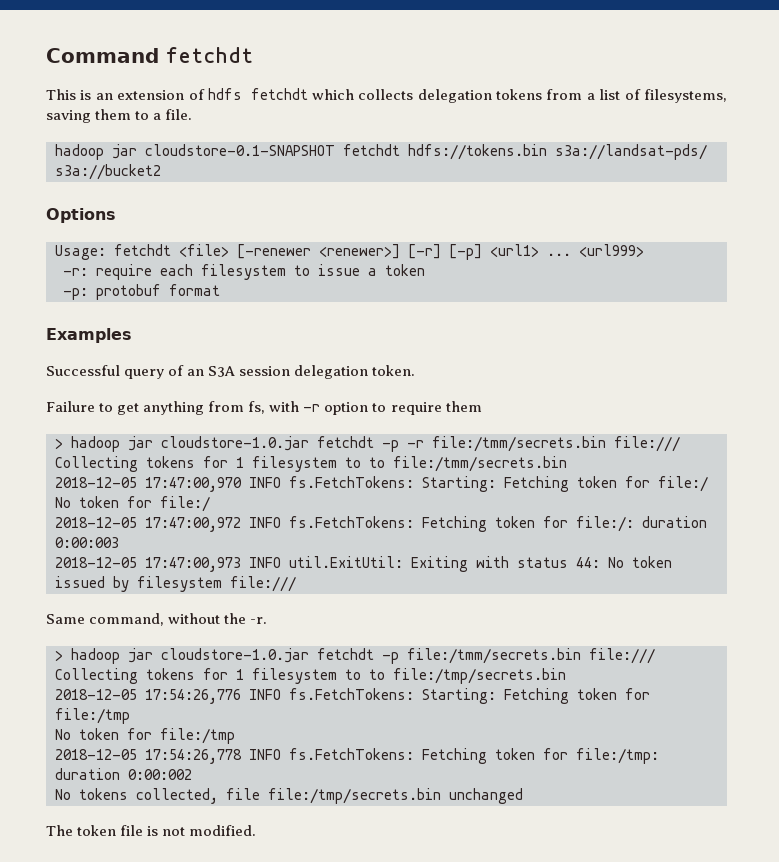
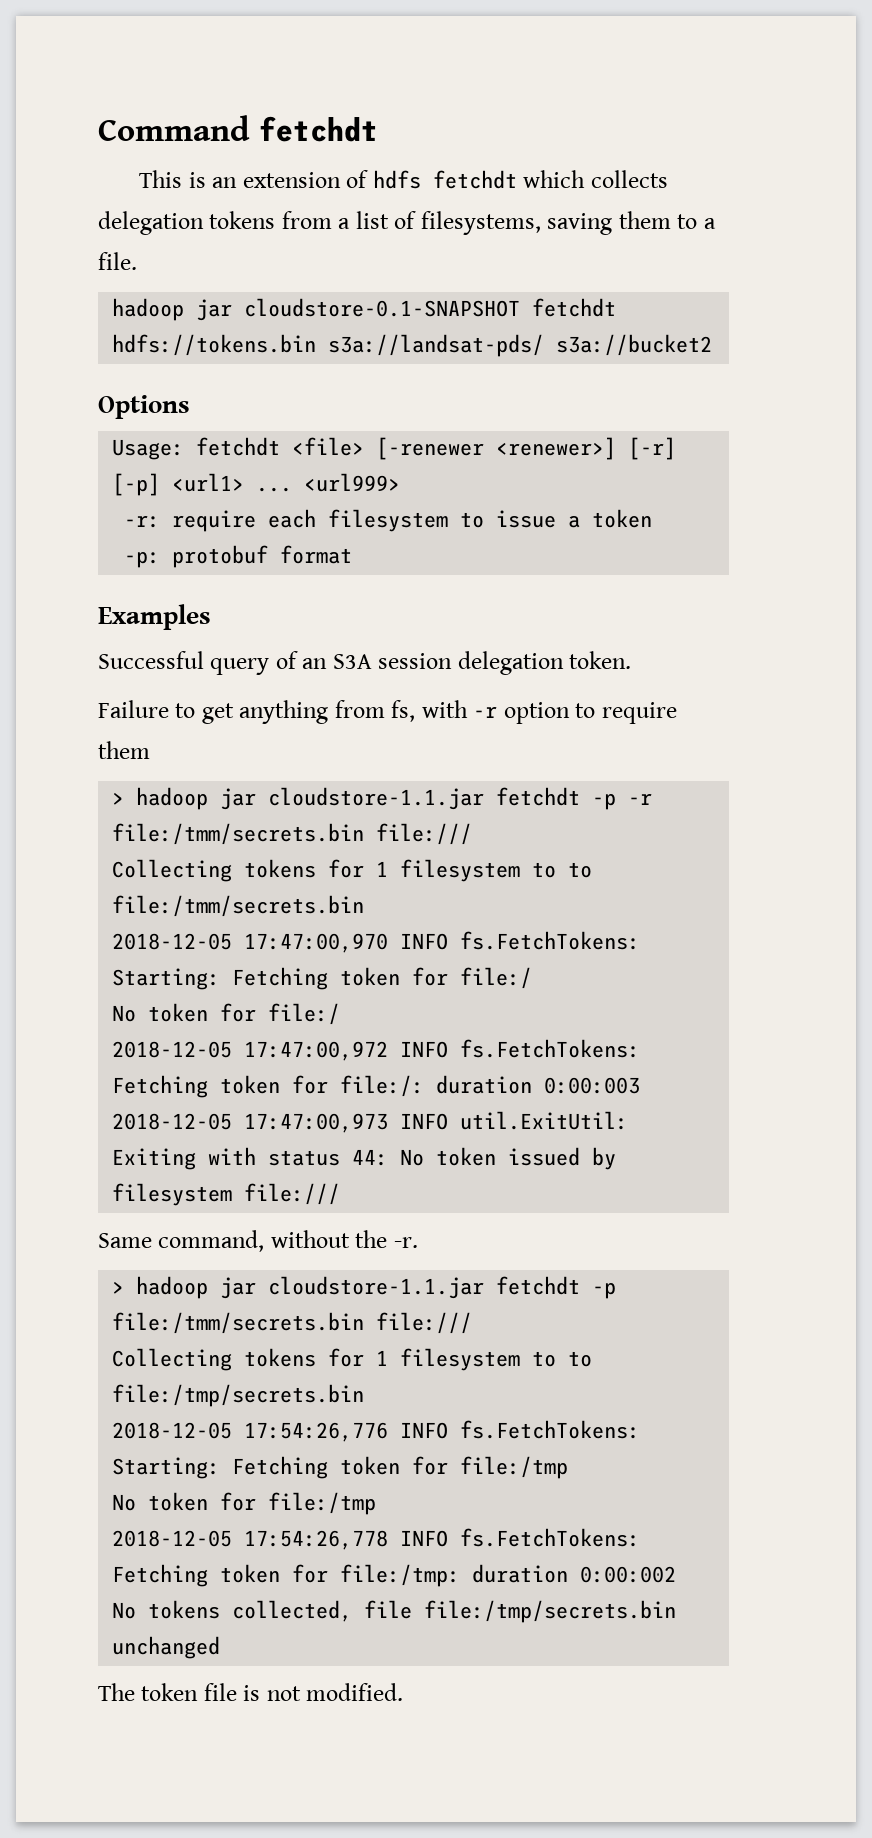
- > hadoop jar cloudstore-1.0.jar fetchdt -p -r file:/tmm/secrets.bin file:///
+ > hadoop jar cloudstore-1.1.jar fetchdt -p -r file:/tmm/secrets.bin file:///
- > hadoop jar cloudstore-1.0.jar fetchdt -p file:/tmm/secrets.bin file:///
+ > hadoop jar cloudstore-1.1.jar fetchdt -p file:/tmm/secrets.bin file:///

